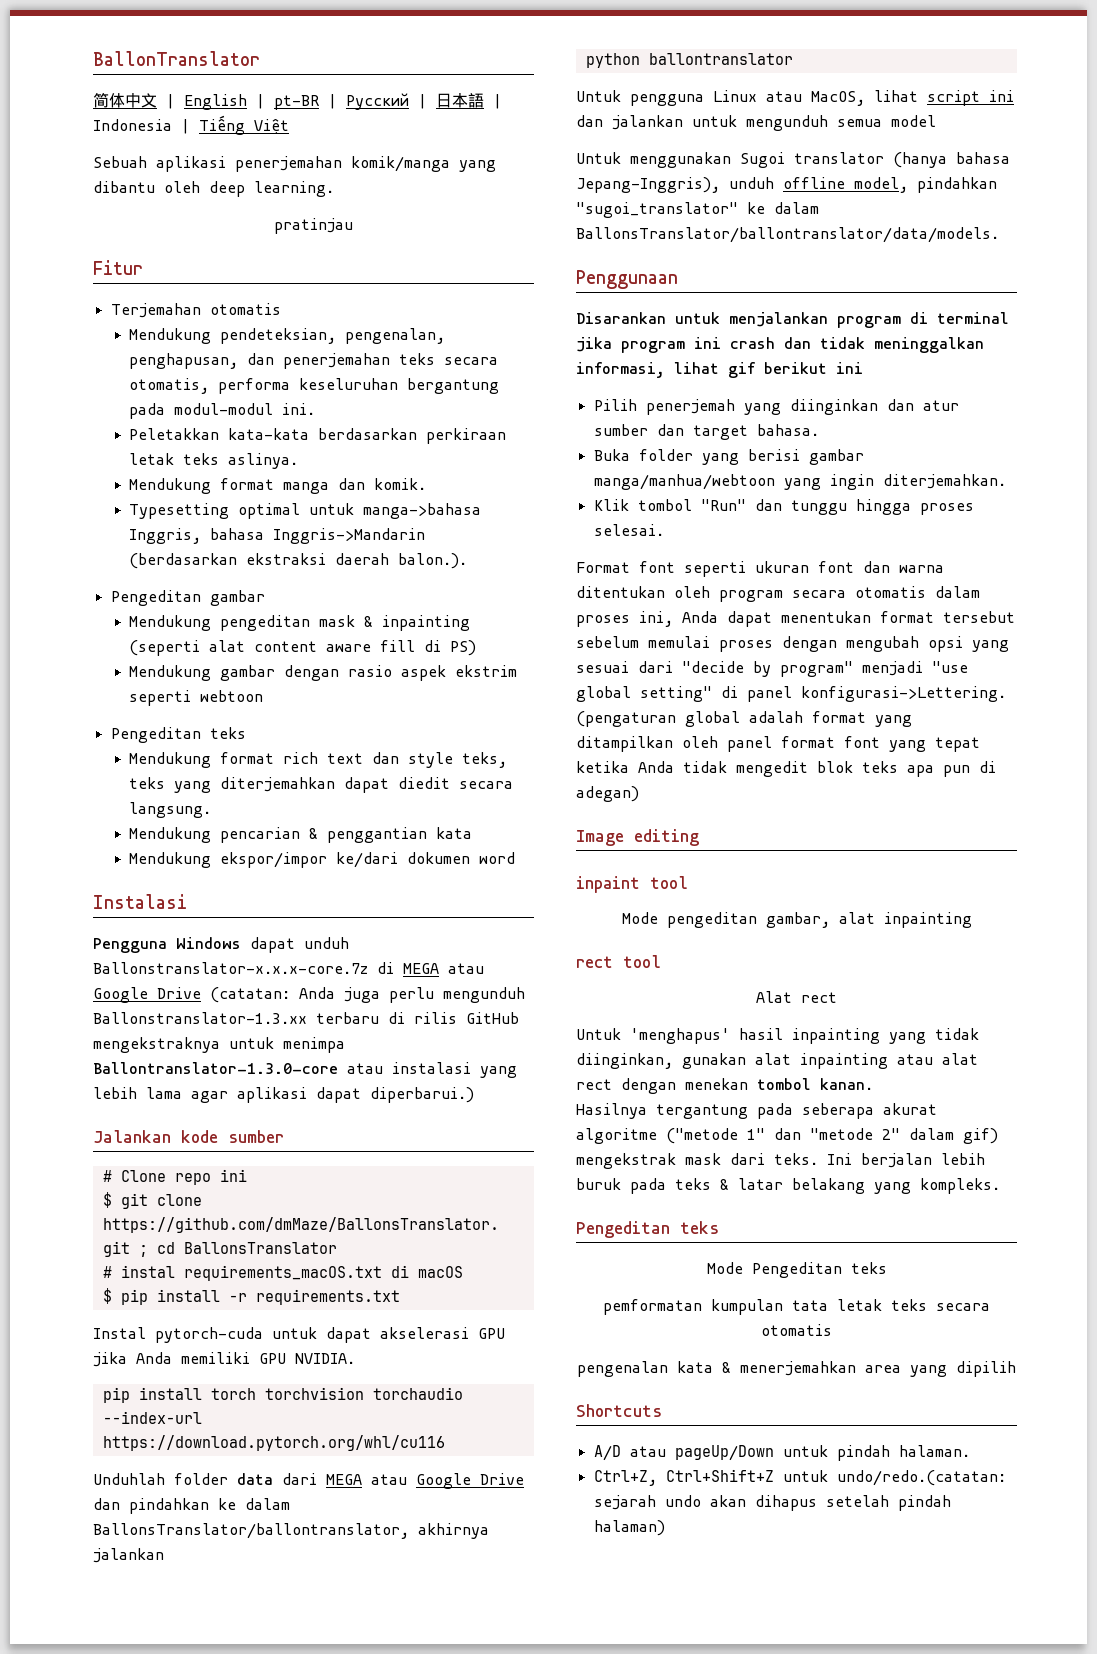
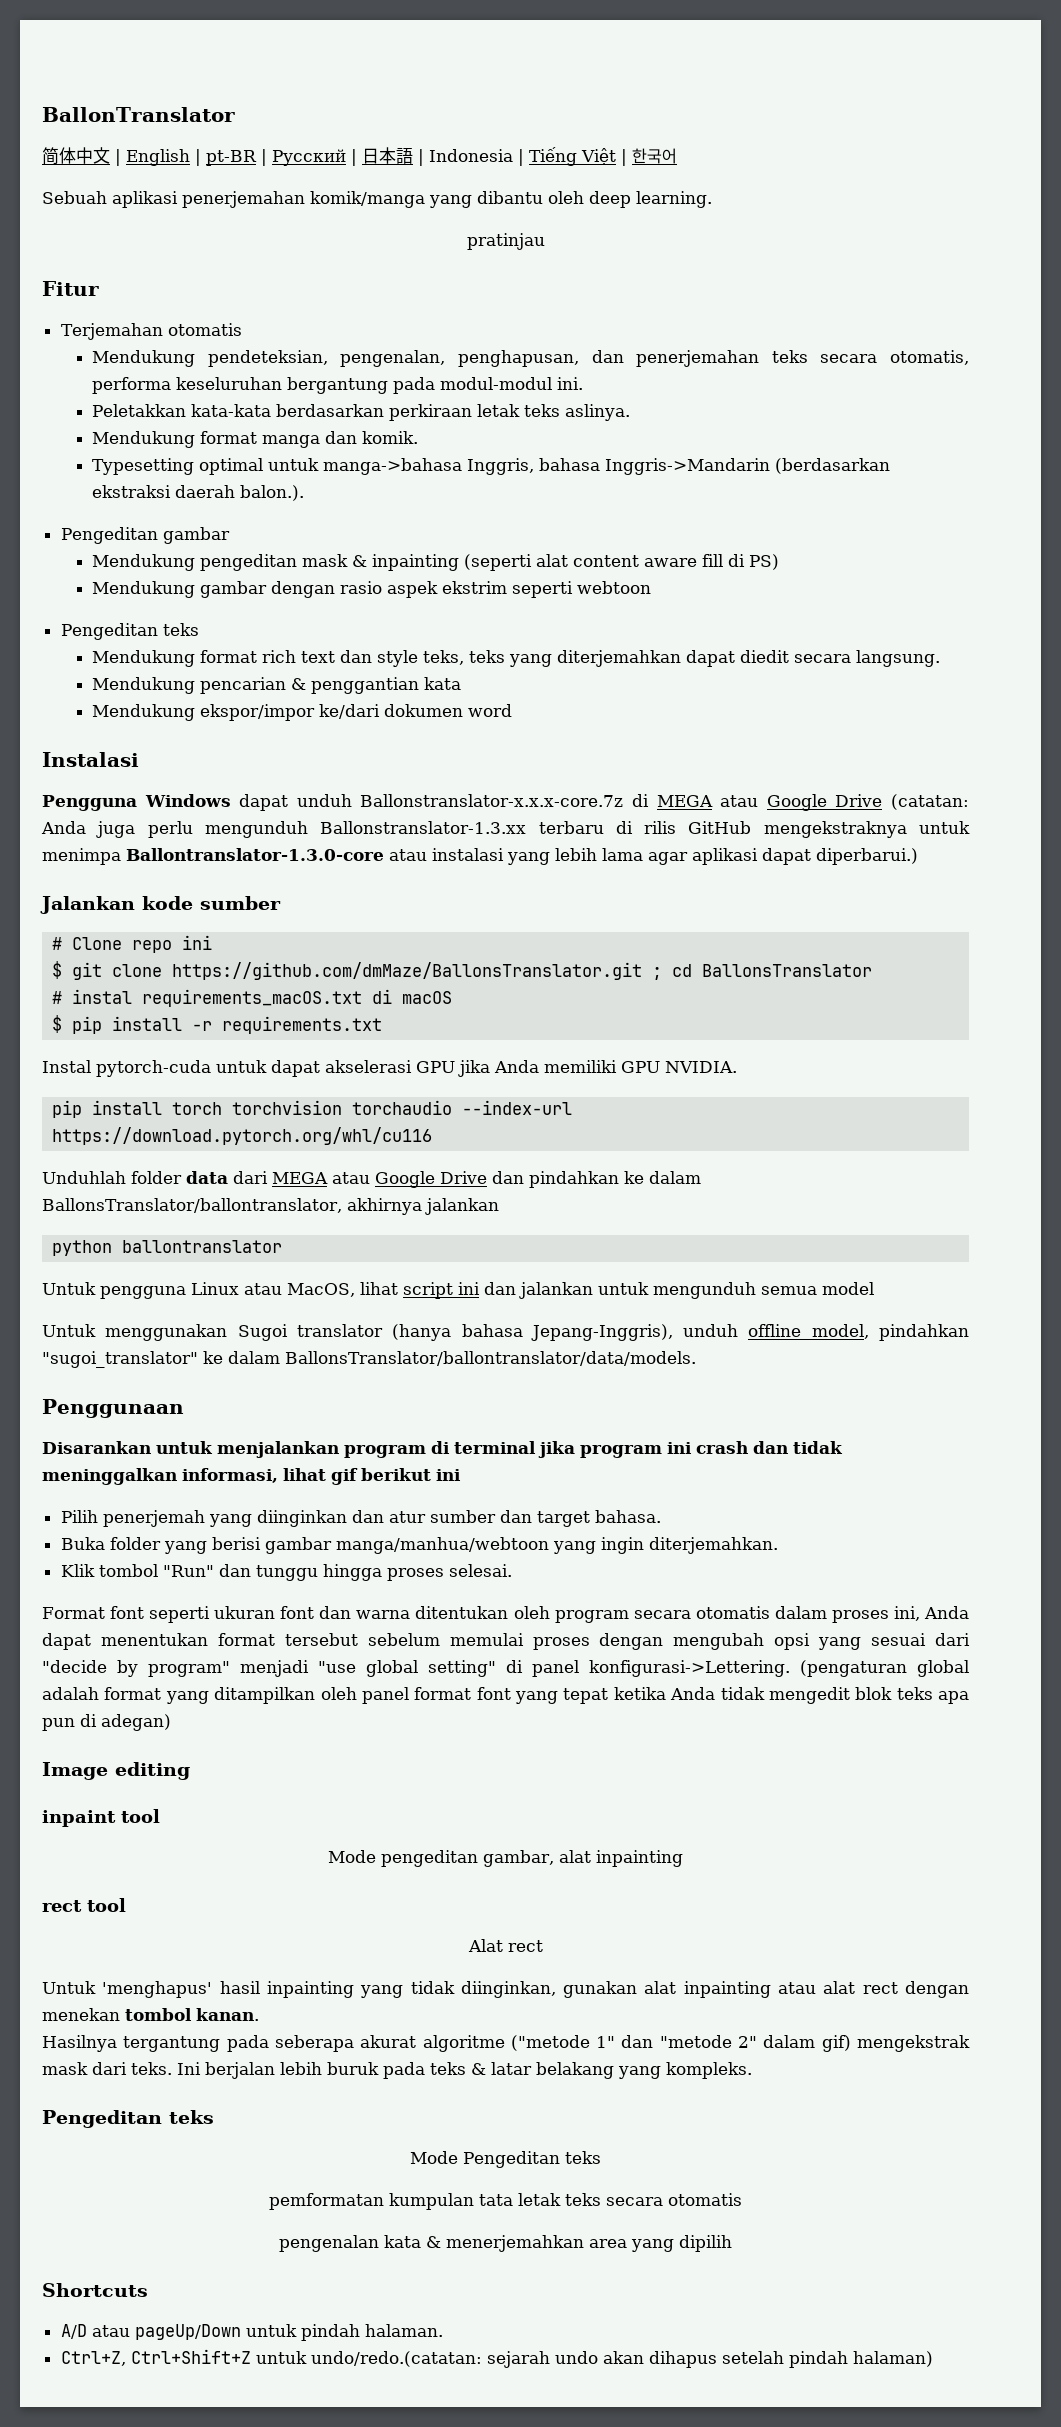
- 简体中文 | English | pt-BR | Русский | 日本語 | Indonesia | Tiếng Việt
+ 简体中文 | English | pt-BR | Русский | 日本語 | Indonesia | Tiếng Việt | 한국어

